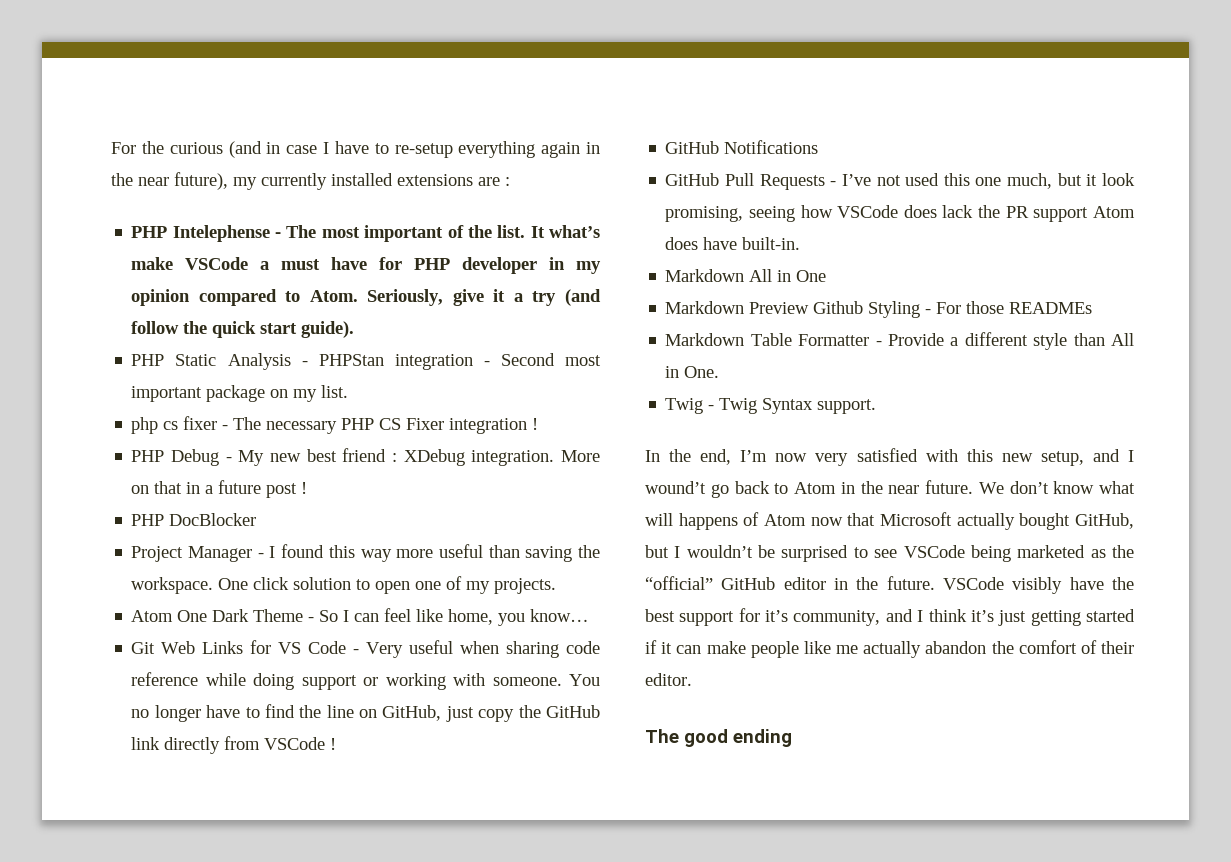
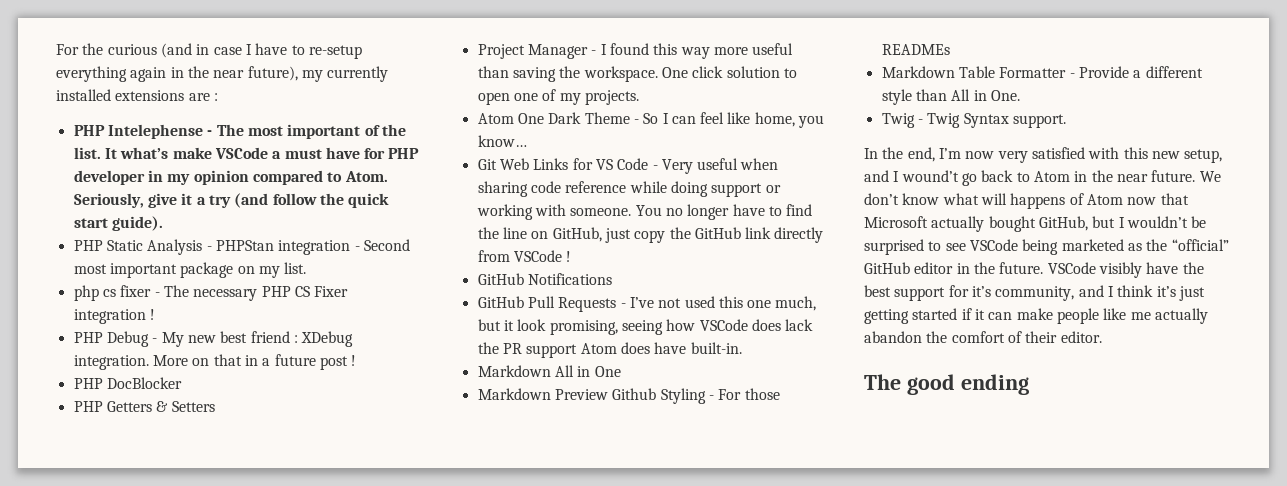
+ PHP Getters & Setters

